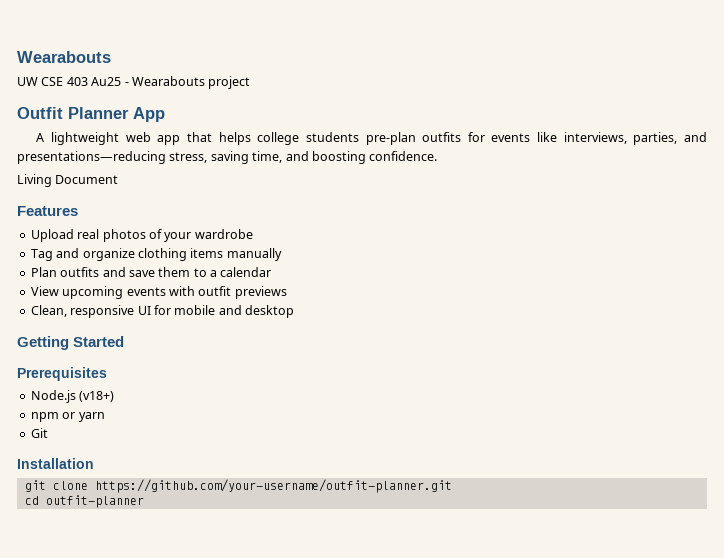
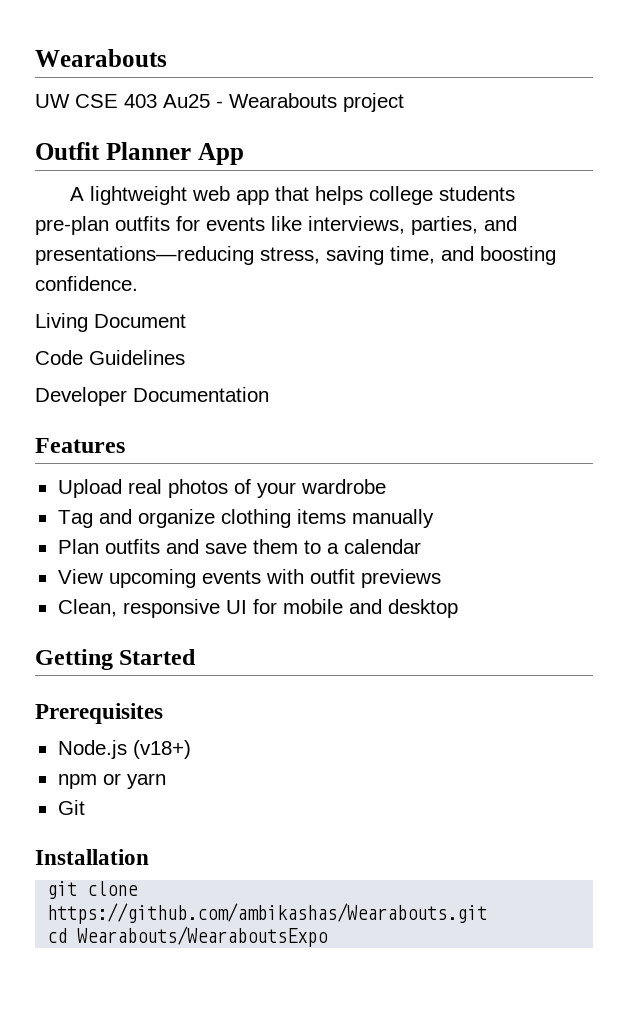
+ Code Guidelines
+ Developer Documentation
- git clone https://github.com/your-username/outfit-planner.git
+ git clone https://github.com/ambikashas/Wearabouts.git
- cd outfit-planner
+ cd Wearabouts/WearaboutsExpo

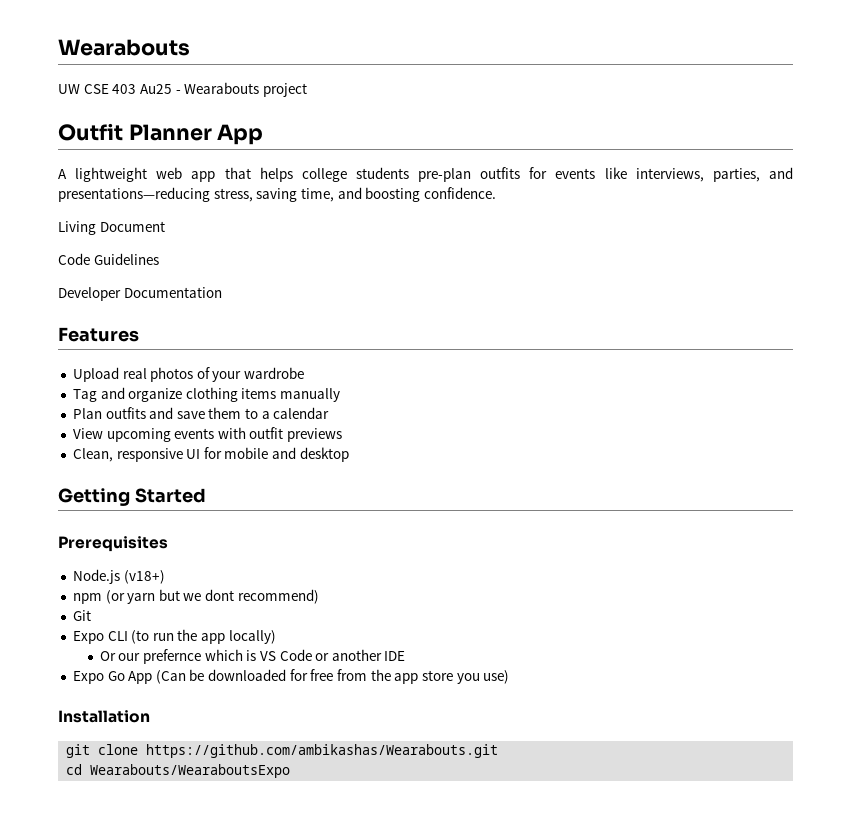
- npm or yarn
+ npm (or yarn but we dont recommend)
  Git
+ Expo CLI (to run the app locally)
+ Or our prefernce which is VS Code or another IDE
+ Expo Go App (Can be downloaded for free from the app store you use)

